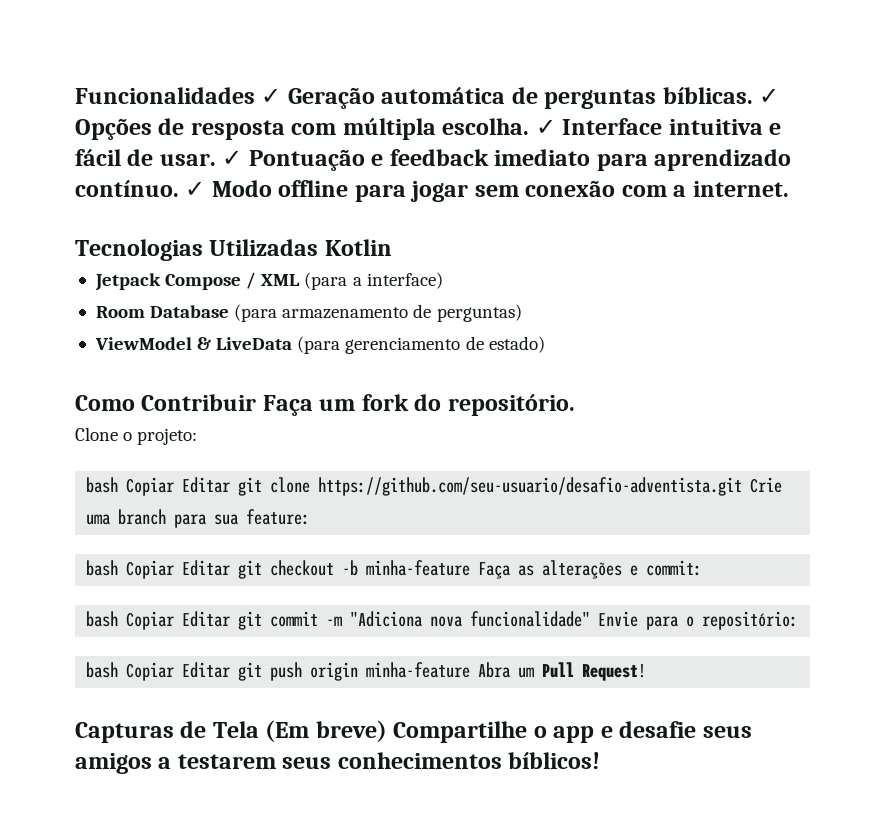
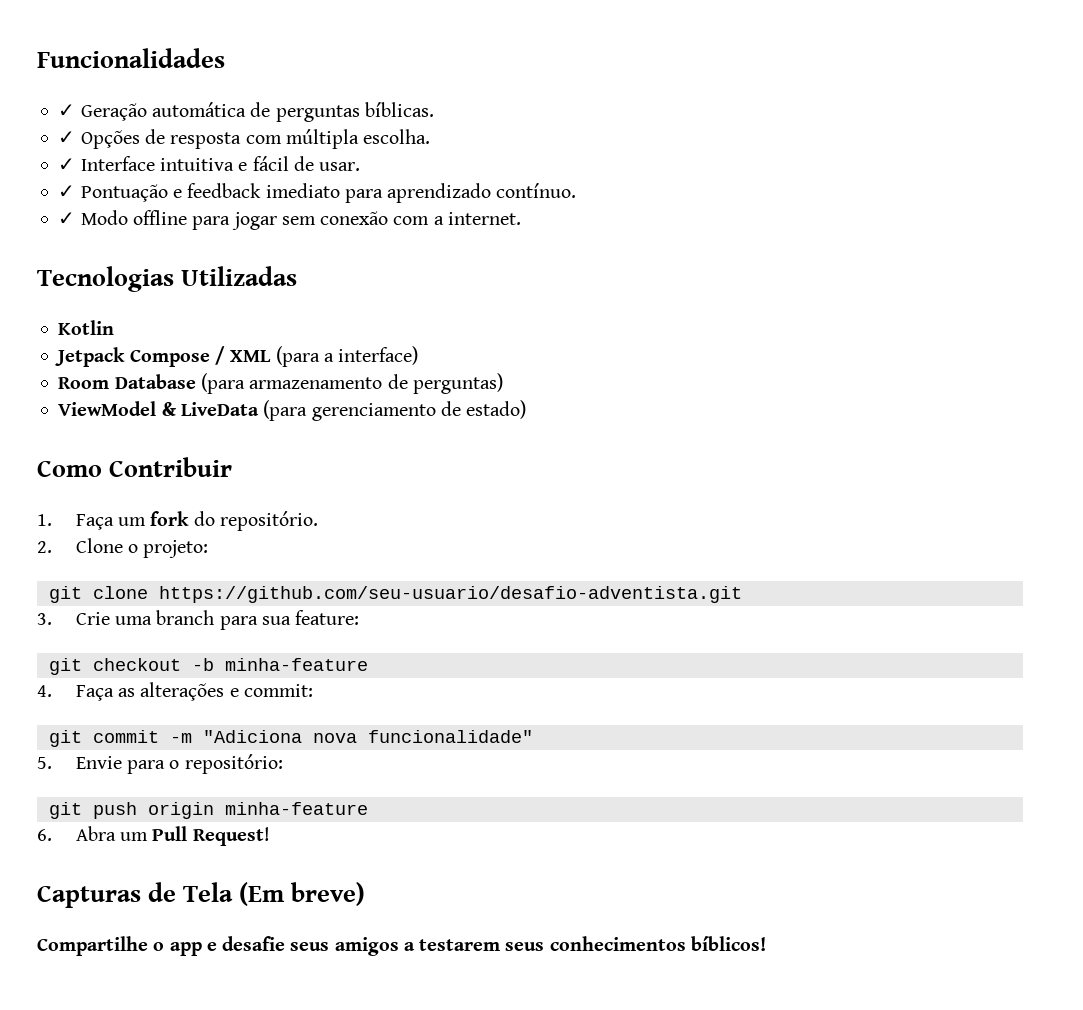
- Funcionalidades ✓ Geração automática de perguntas bíblicas. ✓ Opções de resposta com múltipla escolha. ✓ Interface intuitiva e fácil de usar. ✓ Pontuação e feedback imediato para aprendizado contínuo. ✓ Modo offline para jogar sem conexão com a internet.
+ Funcionalidades
+ ✓ Geração automática de perguntas bíblicas.
+ ✓ Opções de resposta com múltipla escolha.
+ ✓ Interface intuitiva e fácil de usar.
+ ✓ Pontuação e feedback imediato para aprendizado contínuo.
+ ✓ Modo offline para jogar sem conexão com a internet.
- Tecnologias Utilizadas Kotlin
+ Tecnologias Utilizadas
+ Kotlin
- Como Contribuir Faça um fork do repositório.
+ Como Contribuir
+ 1. Faça um fork do repositório.
- Clone o projeto:
+ 2. Clone o projeto:
- bash Copiar Editar git clone https://github.com/seu-usuario/desafio-adventista.git Crie uma branch para sua feature:
+ git clone https://github.com/seu-usuario/desafio-adventista.git
+ 3. Crie uma branch para sua feature:
- bash Copiar Editar git checkout -b minha-feature Faça as alterações e commit:
+ git checkout -b minha-feature
+ 4. Faça as alterações e commit:
- bash Copiar Editar git commit -m "Adiciona nova funcionalidade" Envie para o repositório:
+ git commit -m "Adiciona nova funcionalidade"
+ 5. Envie para o repositório:
- bash Copiar Editar git push origin minha-feature Abra um Pull Request!
+ git push origin minha-feature
+ 6. Abra um Pull Request!
- Capturas de Tela (Em breve) Compartilhe o app e desafie seus amigos a testarem seus conhecimentos bíblicos!
+ Capturas de Tela (Em breve)
+ Compartilhe o app e desafie seus amigos a testarem seus conhecimentos bíblicos!

